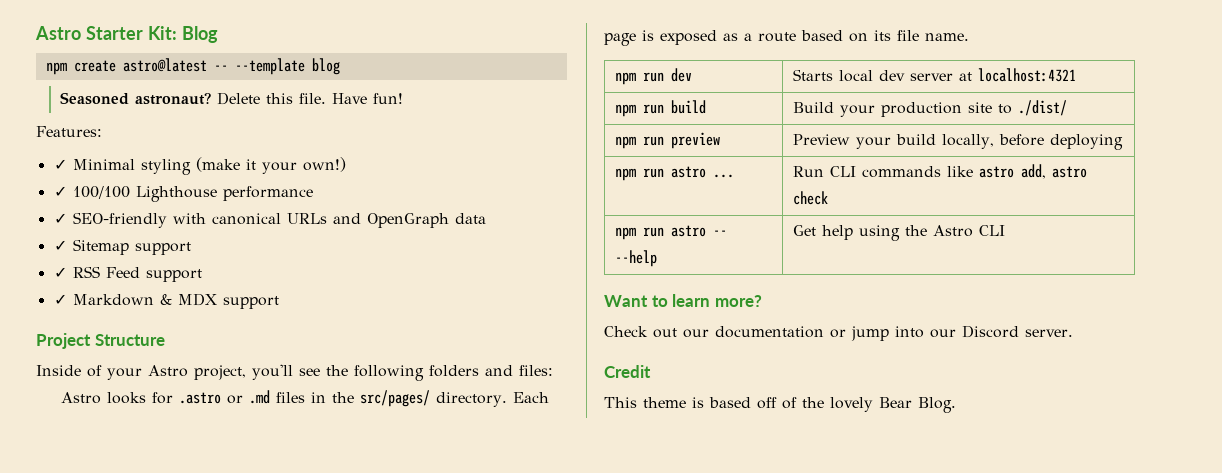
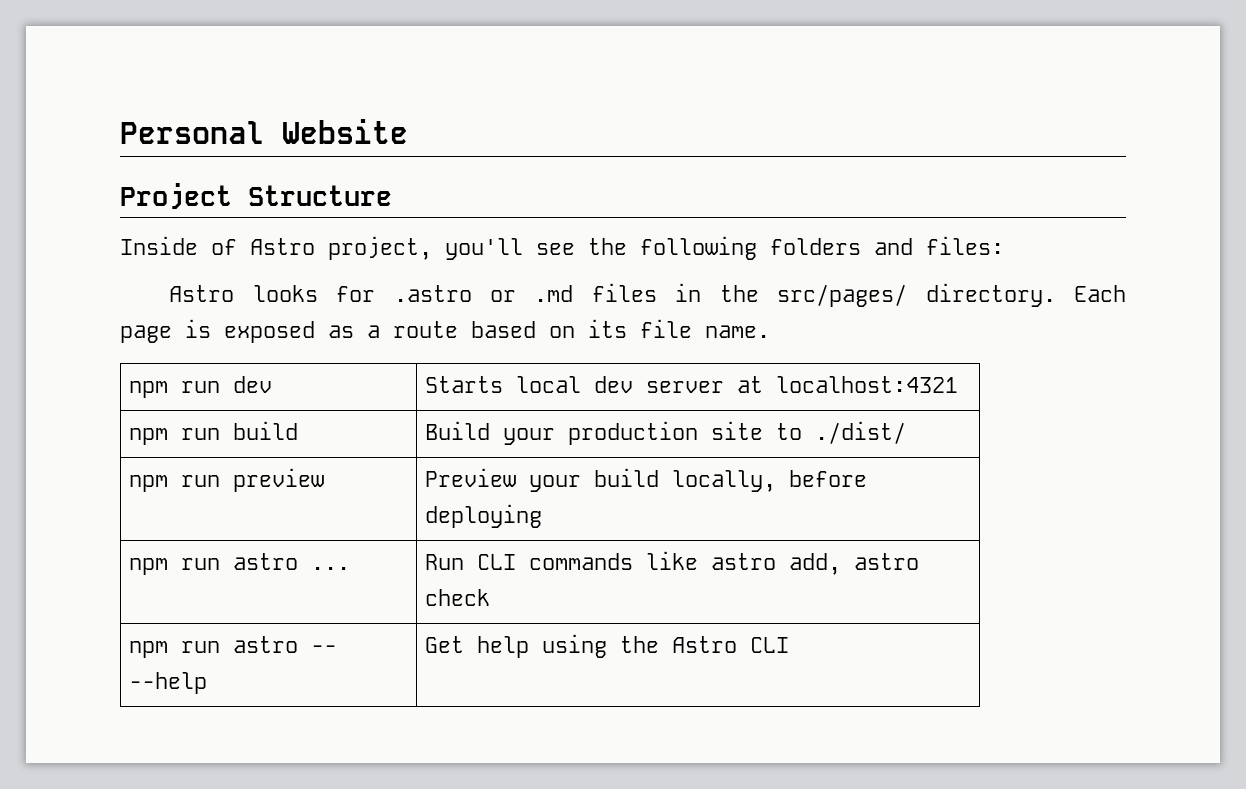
- Astro Starter Kit: Blog
- npm create astro@latest -- --template blog
- Seasoned astronaut? Delete this file. Have fun!
- Features:
- ✓ Minimal styling (make it your own!)
- ✓ 100/100 Lighthouse performance
- ✓ SEO-friendly with canonical URLs and OpenGraph data
- ✓ Sitemap support
- ✓ RSS Feed support
- ✓ Markdown & MDX support
+ Personal Website
- Inside of your Astro project, you'll see the following folders and files:
+ Inside of Astro project, you'll see the following folders and files:
- Want to learn more?
- Check out our documentation or jump into our Discord server.
- Credit
- This theme is based off of the lovely Bear Blog.

